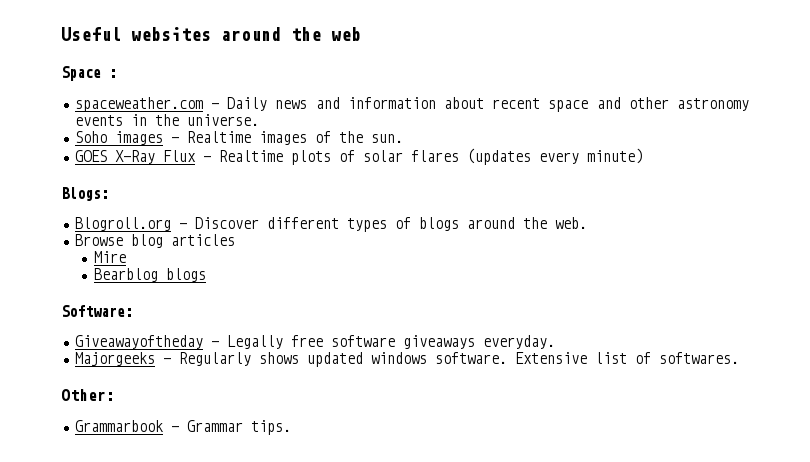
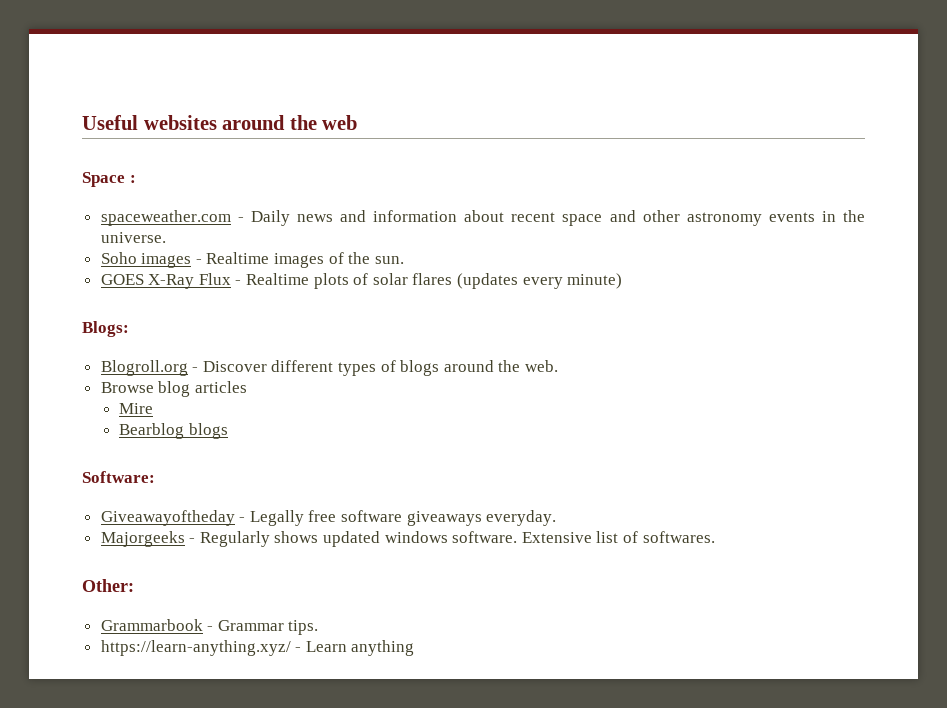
+ https://learn-anything.xyz/ - Learn anything

